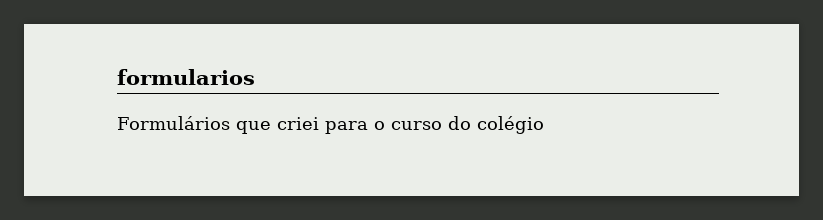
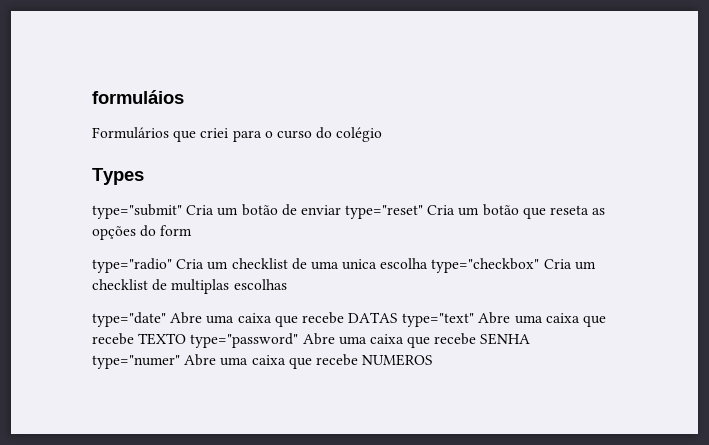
- formularios
+ formuláios
+ Types
+ type="submit" Cria um botão de enviar type="reset" Cria um botão que reseta as opções do form
+ type="radio" Cria um checklist de uma unica escolha type="checkbox" Cria um checklist de multiplas escolhas
+ type="date" Abre uma caixa que recebe DATAS type="text" Abre uma caixa que recebe TEXTO type="password" Abre uma caixa que recebe SENHA type="numer" Abre uma caixa que recebe NUMEROS

